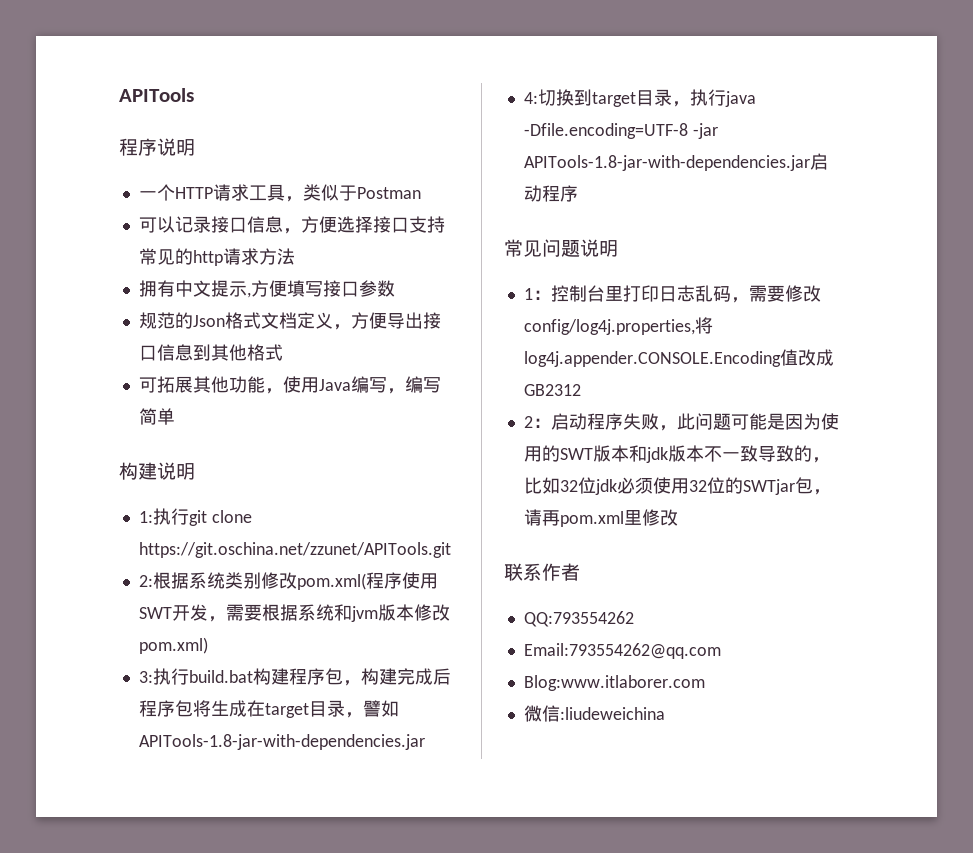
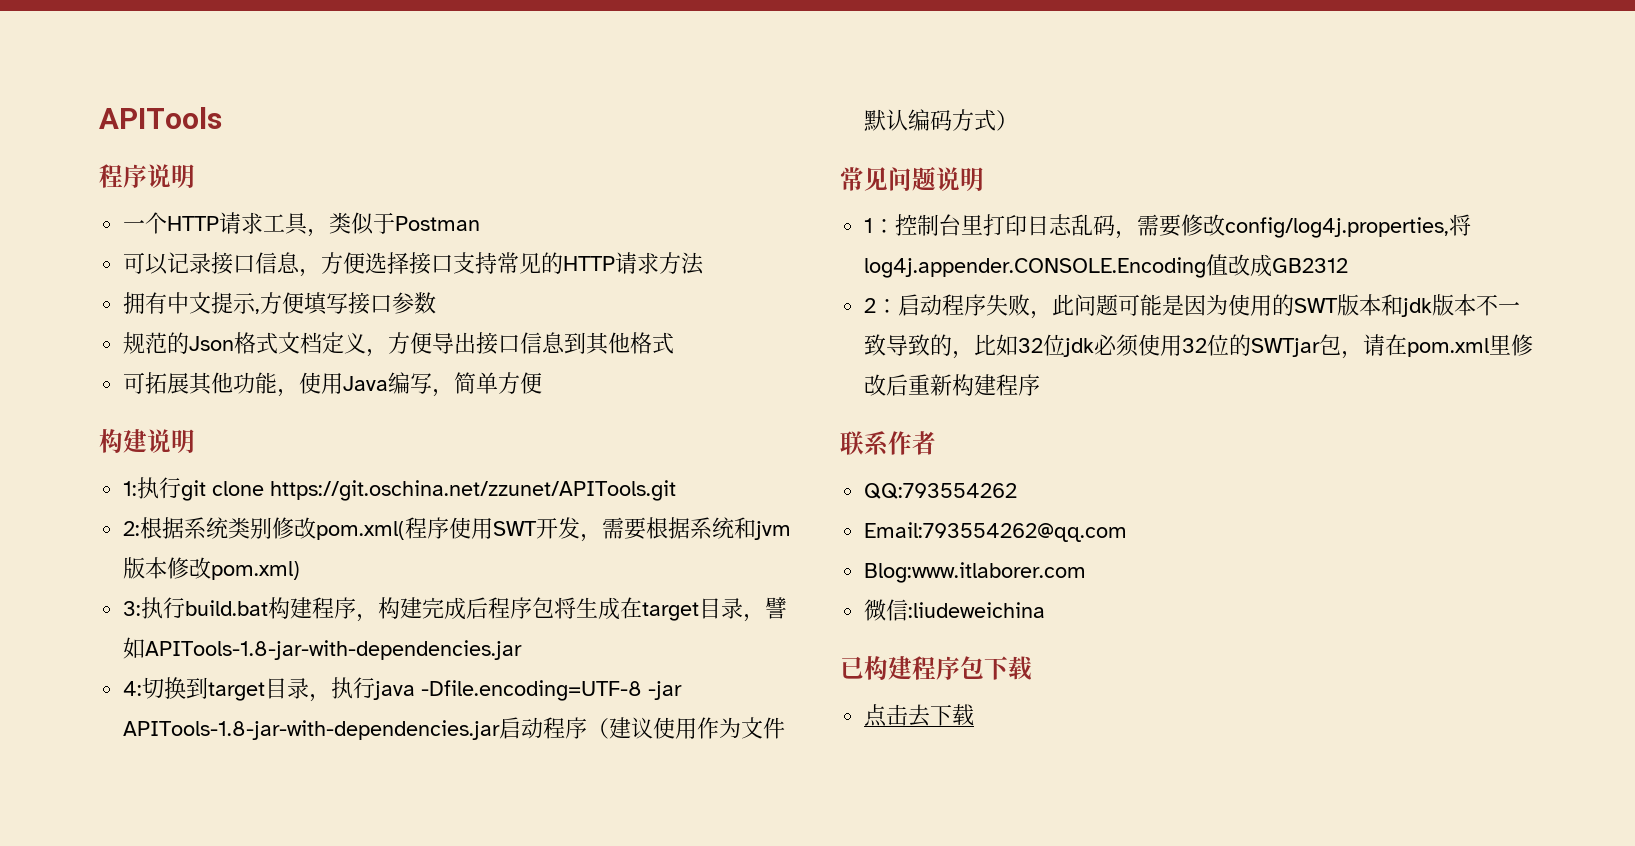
- 可以记录接口信息，方便选择接口支持常见的http请求方法
+ 可以记录接口信息，方便选择接口支持常见的HTTP请求方法
- 可拓展其他功能，使用Java编写，编写简单
+ 可拓展其他功能，使用Java编写，简单方便
- 3:执行build.bat构建程序包，构建完成后程序包将生成在target目录，譬如APITools-1.8-jar-with-dependencies.jar
+ 3:执行build.bat构建程序，构建完成后程序包将生成在target目录，譬如APITools-1.8-jar-with-dependencies.jar
- 4:切换到target目录，执行java -Dfile.encoding=UTF-8 -jar APITools-1.8-jar-with-dependencies.jar启动程序
+ 4:切换到target目录，执行java -Dfile.encoding=UTF-8 -jar APITools-1.8-jar-with-dependencies.jar启动程序（建议使用作为文件默认编码方式）
- 2：启动程序失败，此问题可能是因为使用的SWT版本和jdk版本不一致导致的，比如32位jdk必须使用32位的SWTjar包，请再pom.xml里修改
+ 2：启动程序失败，此问题可能是因为使用的SWT版本和jdk版本不一致导致的，比如32位jdk必须使用32位的SWTjar包，请在pom.xml里修改后重新构建程序
+ 已构建程序包下载
+ 点击去下载

